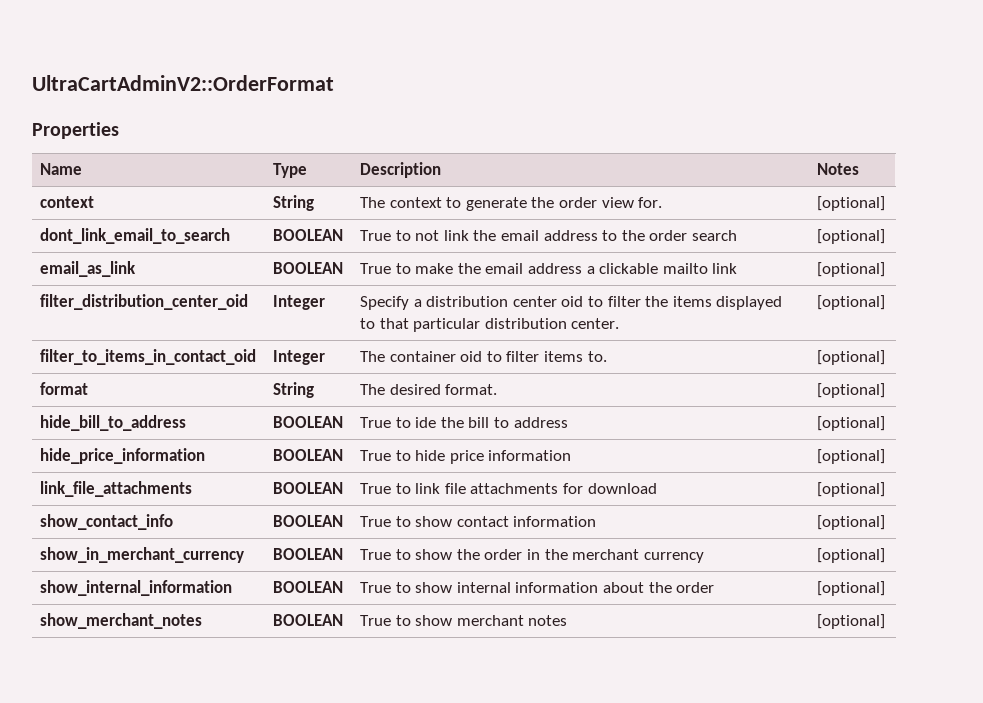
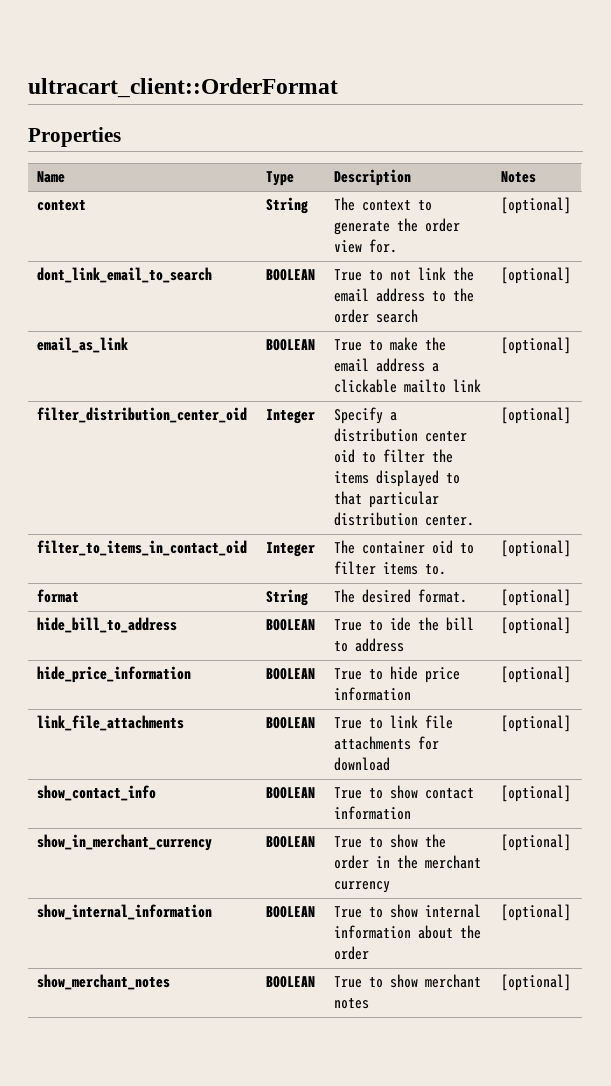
- UltraCartAdminV2::OrderFormat
+ ultracart_client::OrderFormat

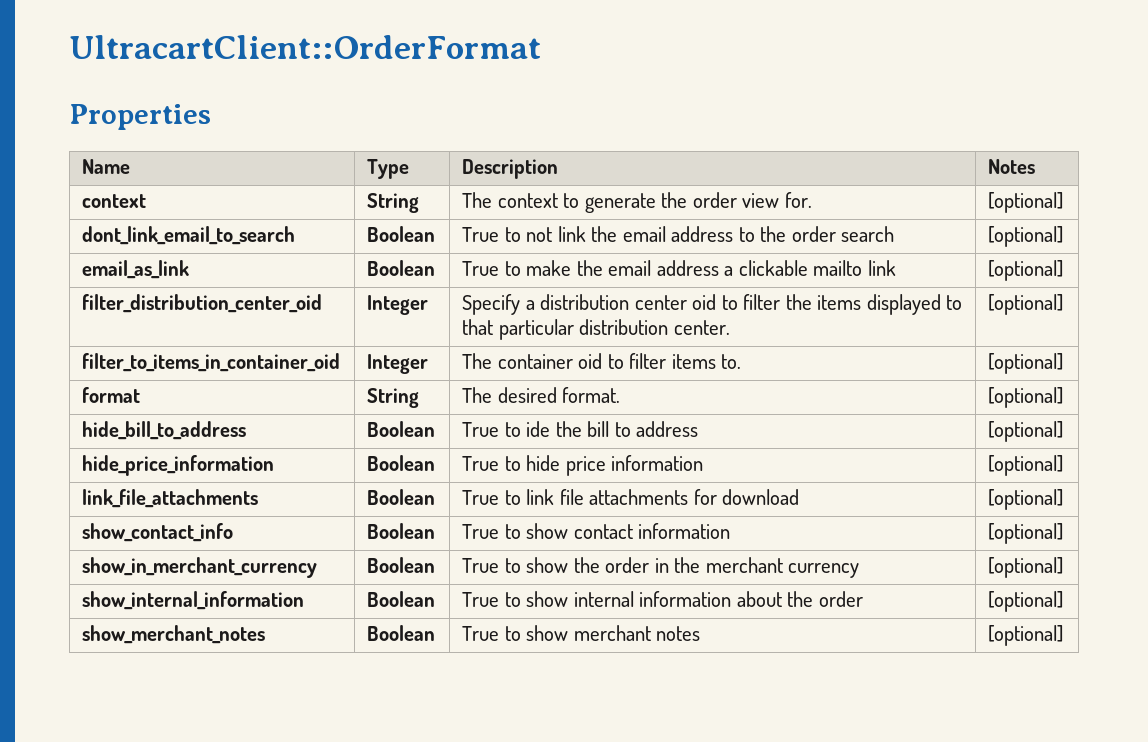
- ultracart_client::OrderFormat
+ UltracartClient::OrderFormat
- dont_link_email_to_search | BOOLEAN | True to not link the email address to the order search | [optional]
+ dont_link_email_to_search | Boolean | True to not link the email address to the order search | [optional]
- email_as_link | BOOLEAN | True to make the email address a clickable mailto link | [optional]
+ email_as_link | Boolean | True to make the email address a clickable mailto link | [optional]
- filter_to_items_in_contact_oid | Integer | The container oid to filter items to. | [optional]
+ filter_to_items_in_container_oid | Integer | The container oid to filter items to. | [optional]
- hide_bill_to_address | BOOLEAN | True to ide the bill to address | [optional]
+ hide_bill_to_address | Boolean | True to ide the bill to address | [optional]
- hide_price_information | BOOLEAN | True to hide price information | [optional]
+ hide_price_information | Boolean | True to hide price information | [optional]
- link_file_attachments | BOOLEAN | True to link file attachments for download | [optional]
+ link_file_attachments | Boolean | True to link file attachments for download | [optional]
- show_contact_info | BOOLEAN | True to show contact information | [optional]
+ show_contact_info | Boolean | True to show contact information | [optional]
- show_in_merchant_currency | BOOLEAN | True to show the order in the merchant currency | [optional]
+ show_in_merchant_currency | Boolean | True to show the order in the merchant currency | [optional]
- show_internal_information | BOOLEAN | True to show internal information about the order | [optional]
+ show_internal_information | Boolean | True to show internal information about the order | [optional]
- show_merchant_notes | BOOLEAN | True to show merchant notes | [optional]
+ show_merchant_notes | Boolean | True to show merchant notes | [optional]

